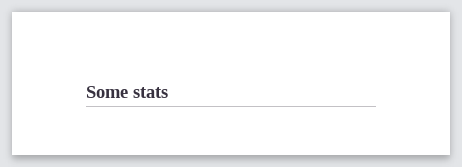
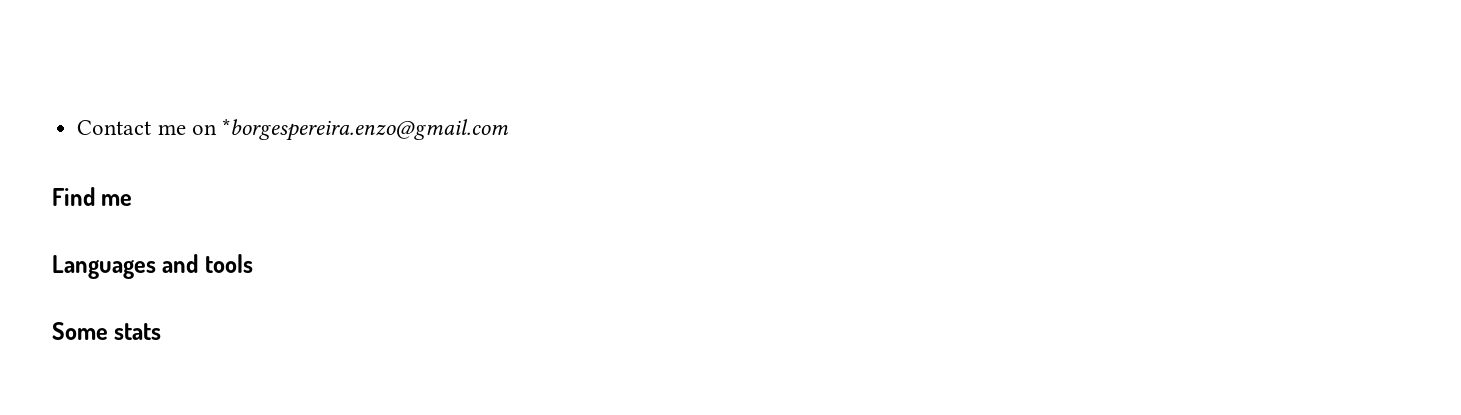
+ Contact me on *borgespereira.enzo@gmail.com
+ Find me
+ Languages and tools

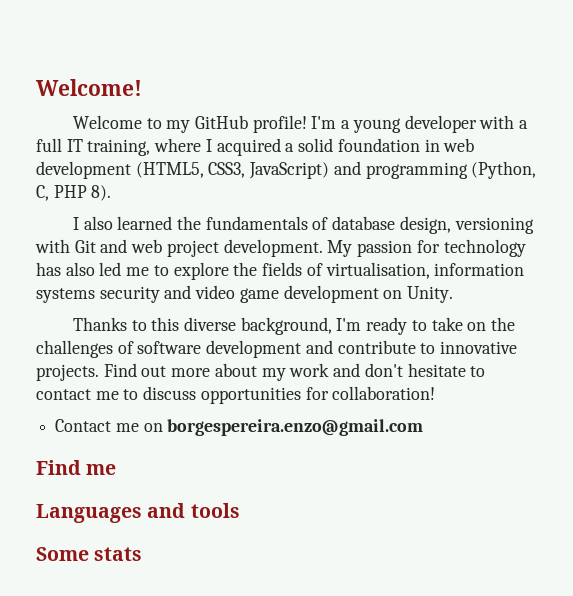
+ Welcome!
+ Welcome to my GitHub profile! I'm a young developer with a full IT training, where I acquired a solid foundation in web development (HTML5, CSS3, JavaScript) and programming (Python, C, PHP 8).
+ I also learned the fundamentals of database design, versioning with Git and web project development. My passion for technology has also led me to explore the fields of virtualisation, information systems security and video game development on Unity.
+ Thanks to this diverse background, I'm ready to take on the challenges of software development and contribute to innovative projects. Find out more about my work and don't hesitate to contact me to discuss opportunities for collaboration!
- Contact me on *borgespereira.enzo@gmail.com
+ Contact me on borgespereira.enzo@gmail.com

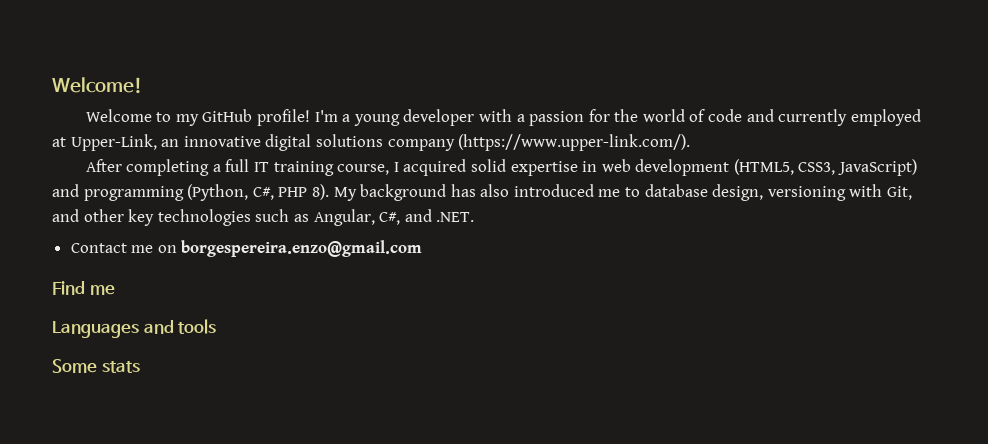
- I'm a young developer with a full IT training, where I acquired a solid foundation in web development (HTML5, CSS3, JavaScript) and programming (Python, C, PHP 8).
- I also learned the fundamentals of database design, versioning with Git and web project development. My passion for technology has also led me to explore the fields of virtualisation, information systems security and video game development on Unity.
- Thanks to this diverse background, I'm ready to take on the challenges of software development and contribute to innovative projects. Find out more about my work and don't hesitate to contact me to discuss opportunities for collaboration!
+ I'm a young developer with a passion for the world of code and currently employed at Upper-Link, an innovative digital solutions company (https://www.upper-link.com/).
+ After completing a full IT training course, I acquired solid expertise in web development (HTML5, CSS3, JavaScript) and programming (Python, C#, PHP 8). My background has also introduced me to database design, versioning with Git, and other key technologies such as Angular, C#, and .NET.

